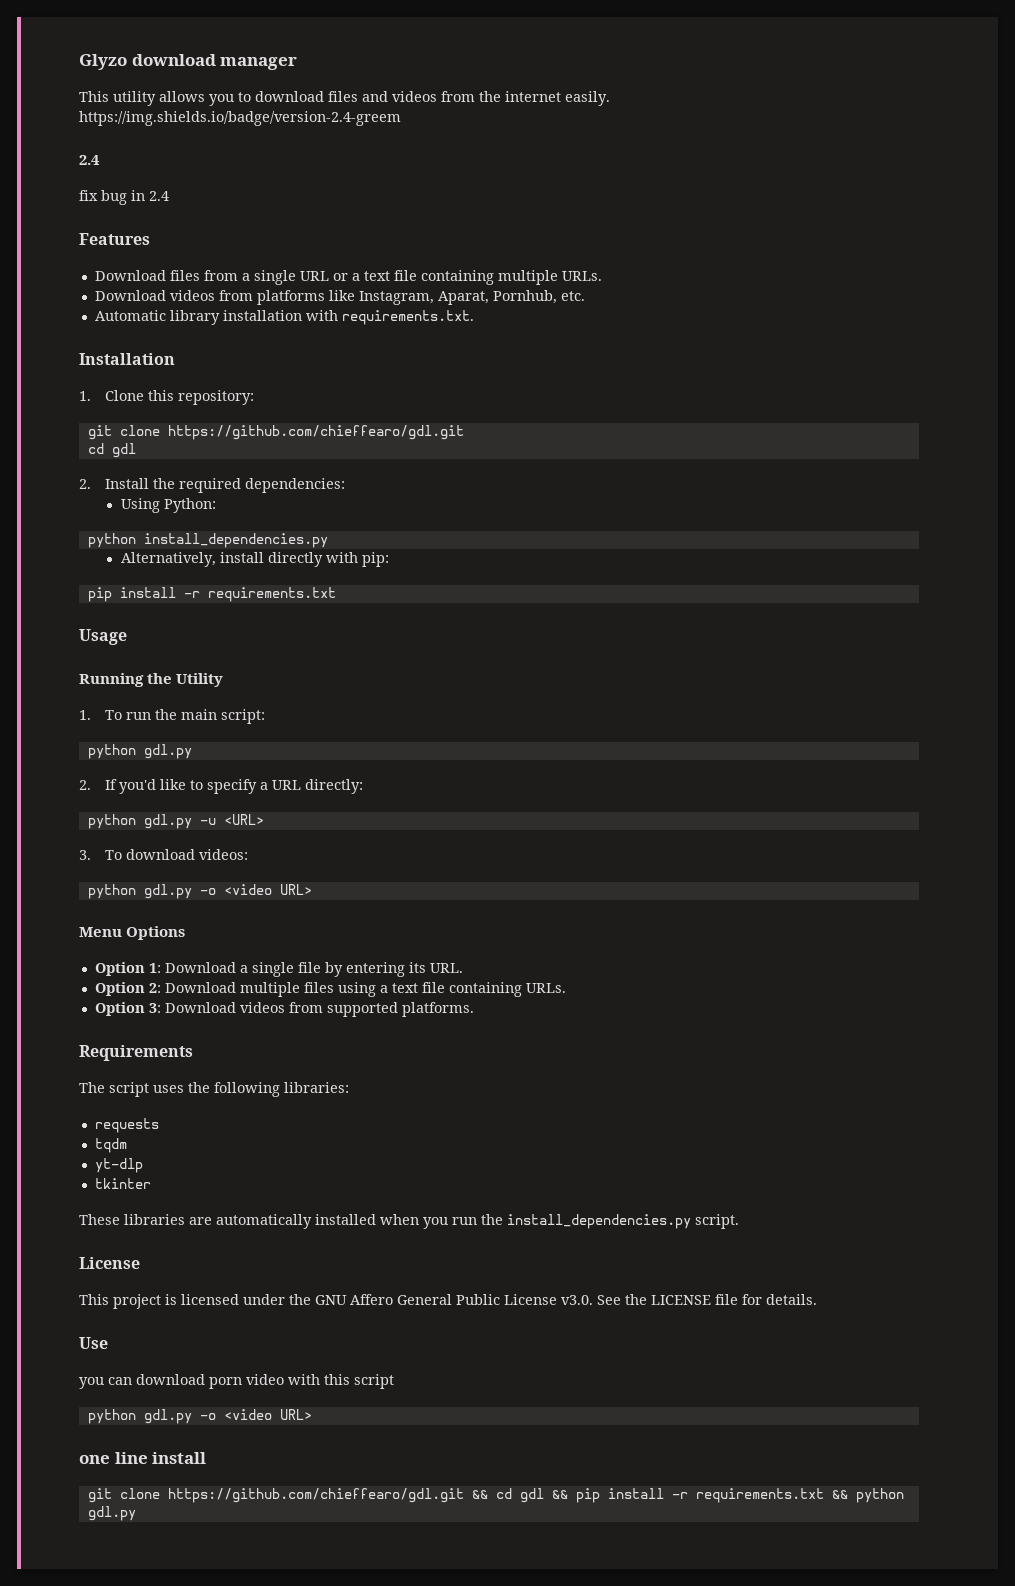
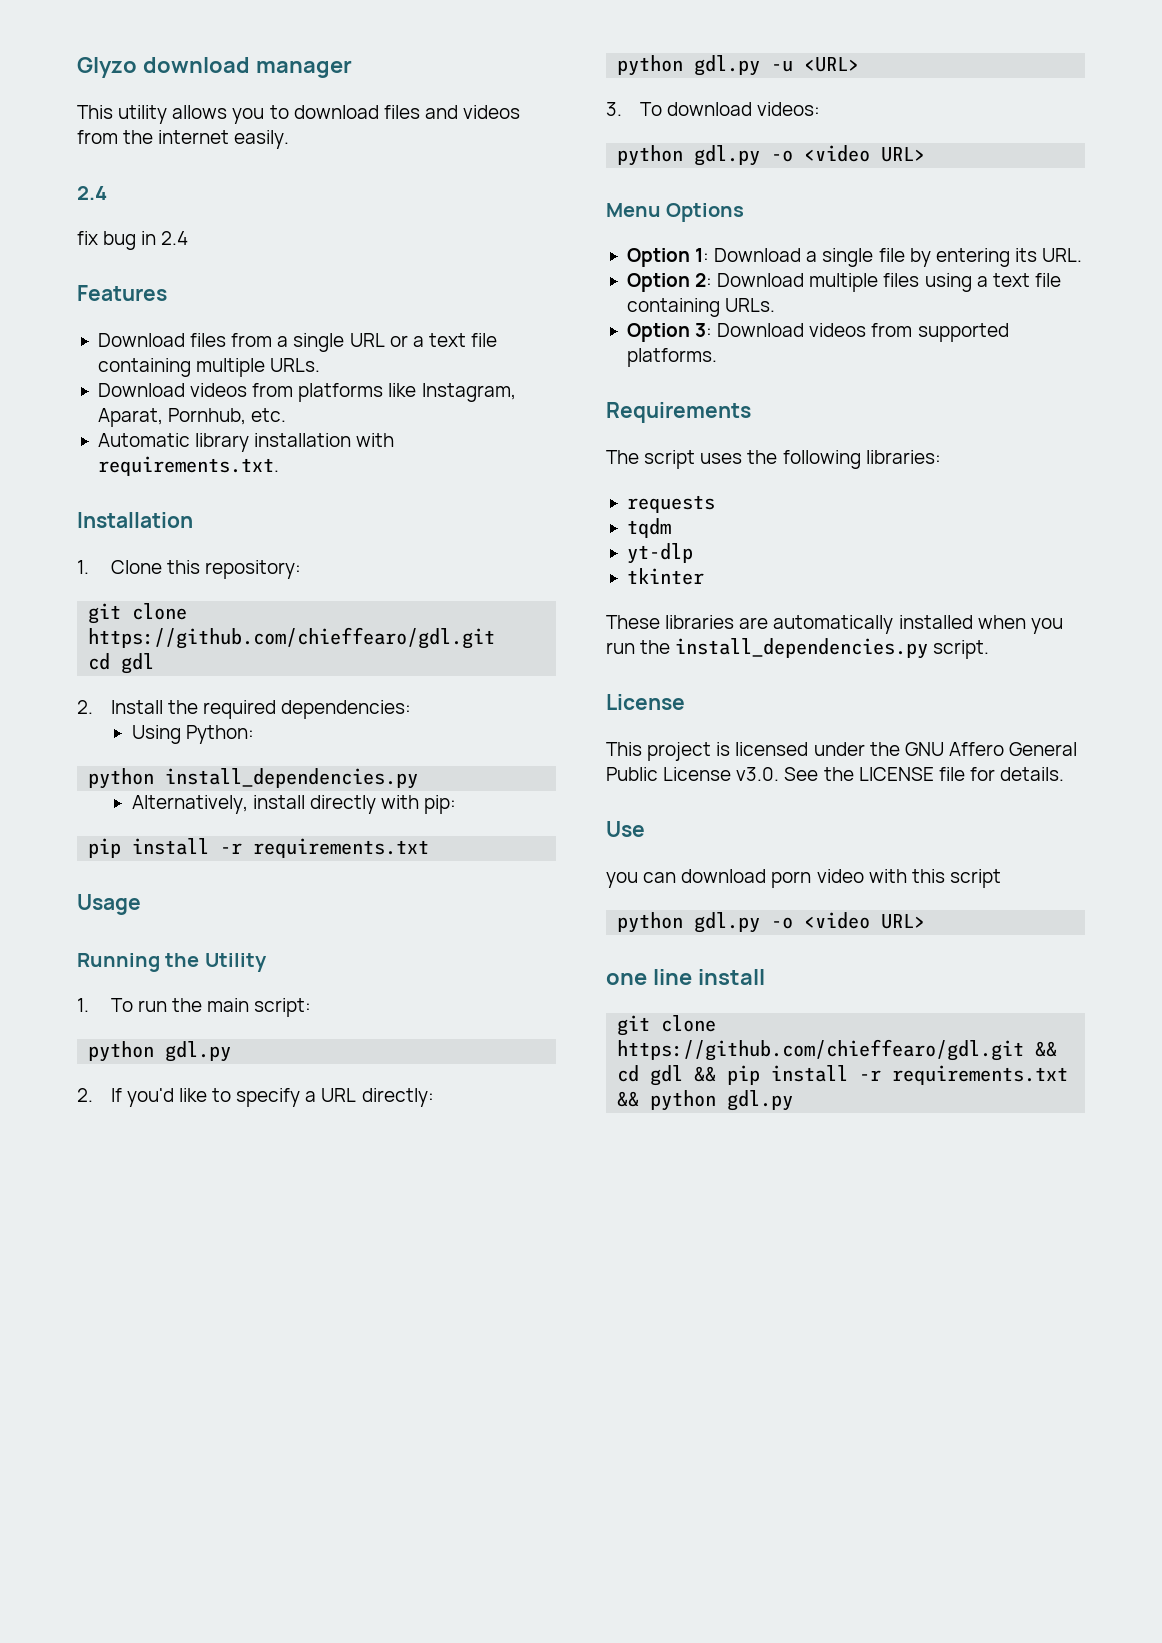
- This utility allows you to download files and videos from the internet easily. https://img.shields.io/badge/version-2.4-greem
+ This utility allows you to download files and videos from the internet easily.

